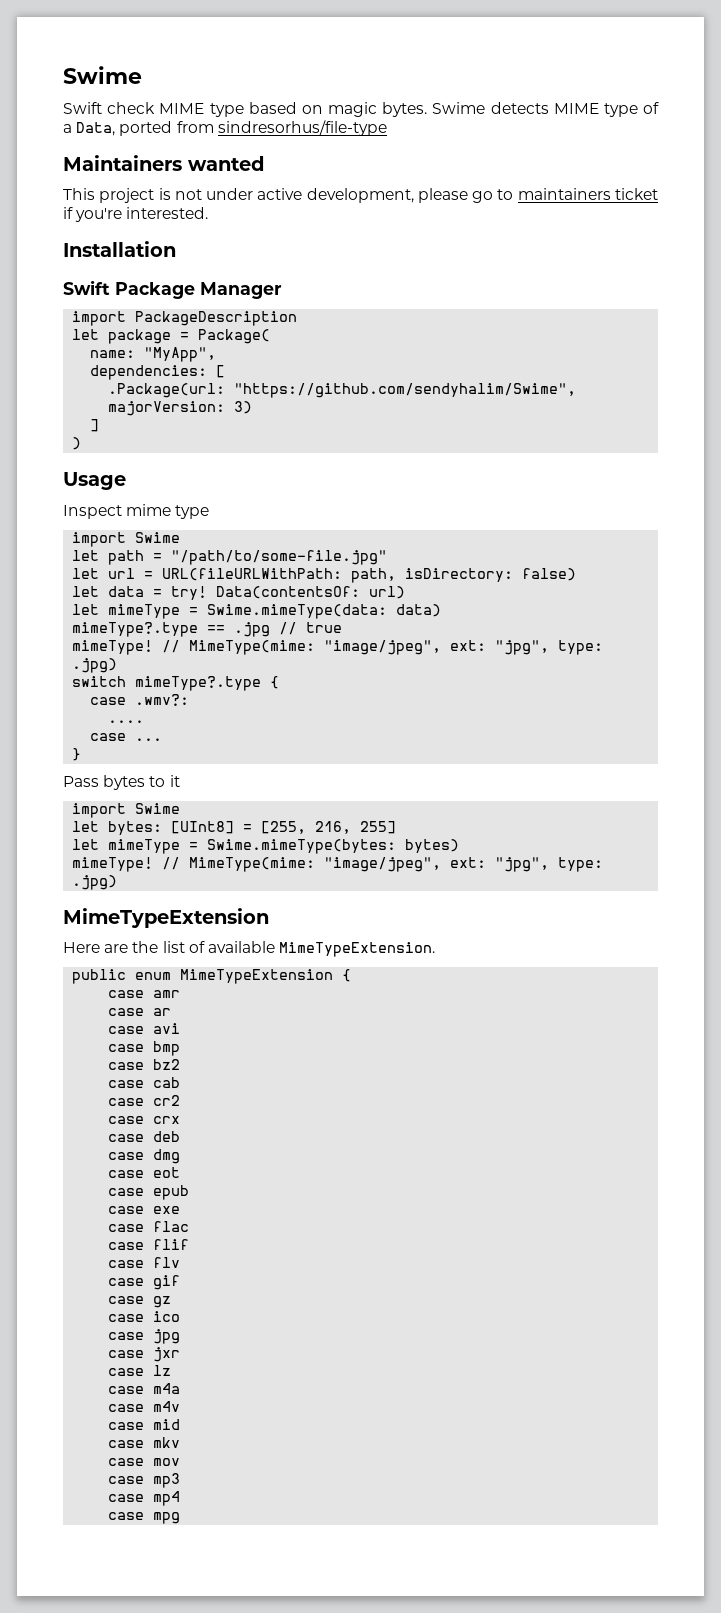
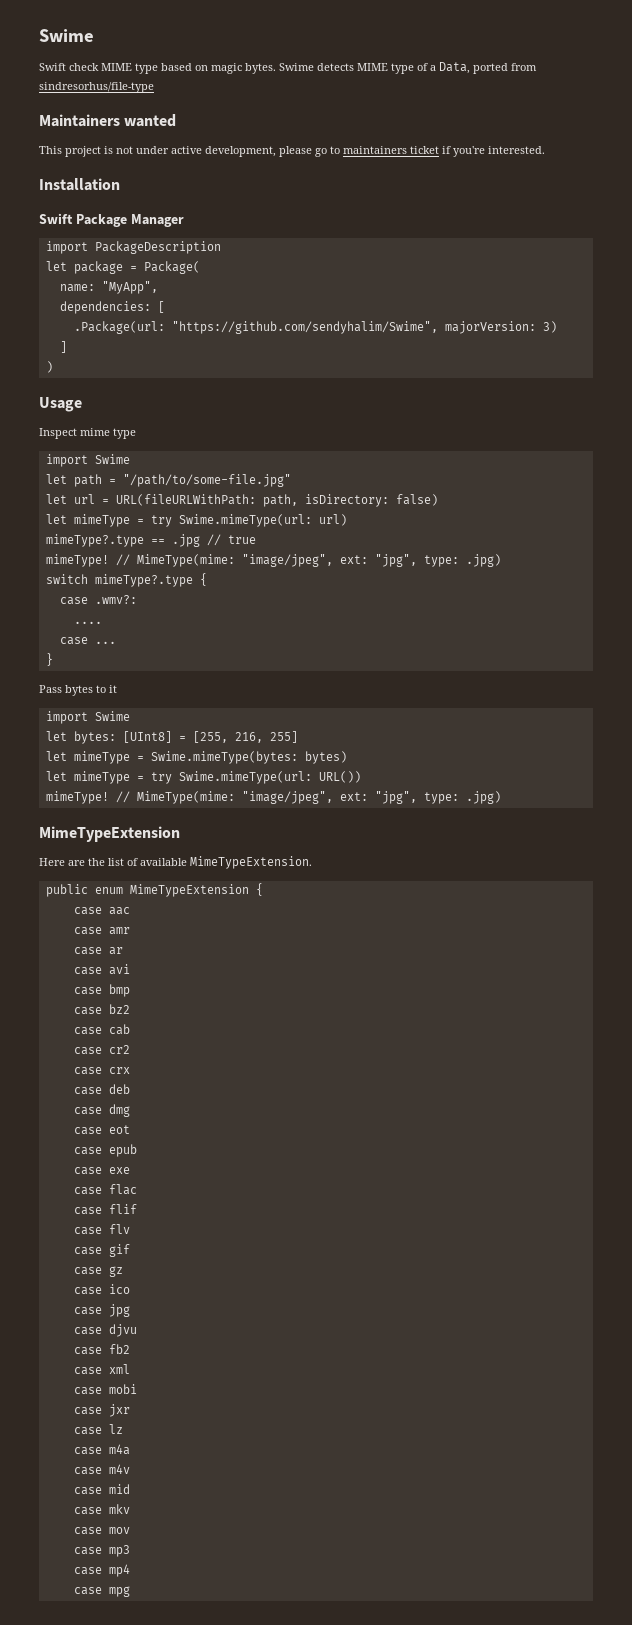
- let data = try! Data(contentsOf: url)
- let mimeType = Swime.mimeType(data: data)
+ let mimeType = try Swime.mimeType(url: url)
+ let mimeType = try Swime.mimeType(url: URL())
+ case aac
+ case djvu
+ case fb2
+ case xml
+ case mobi

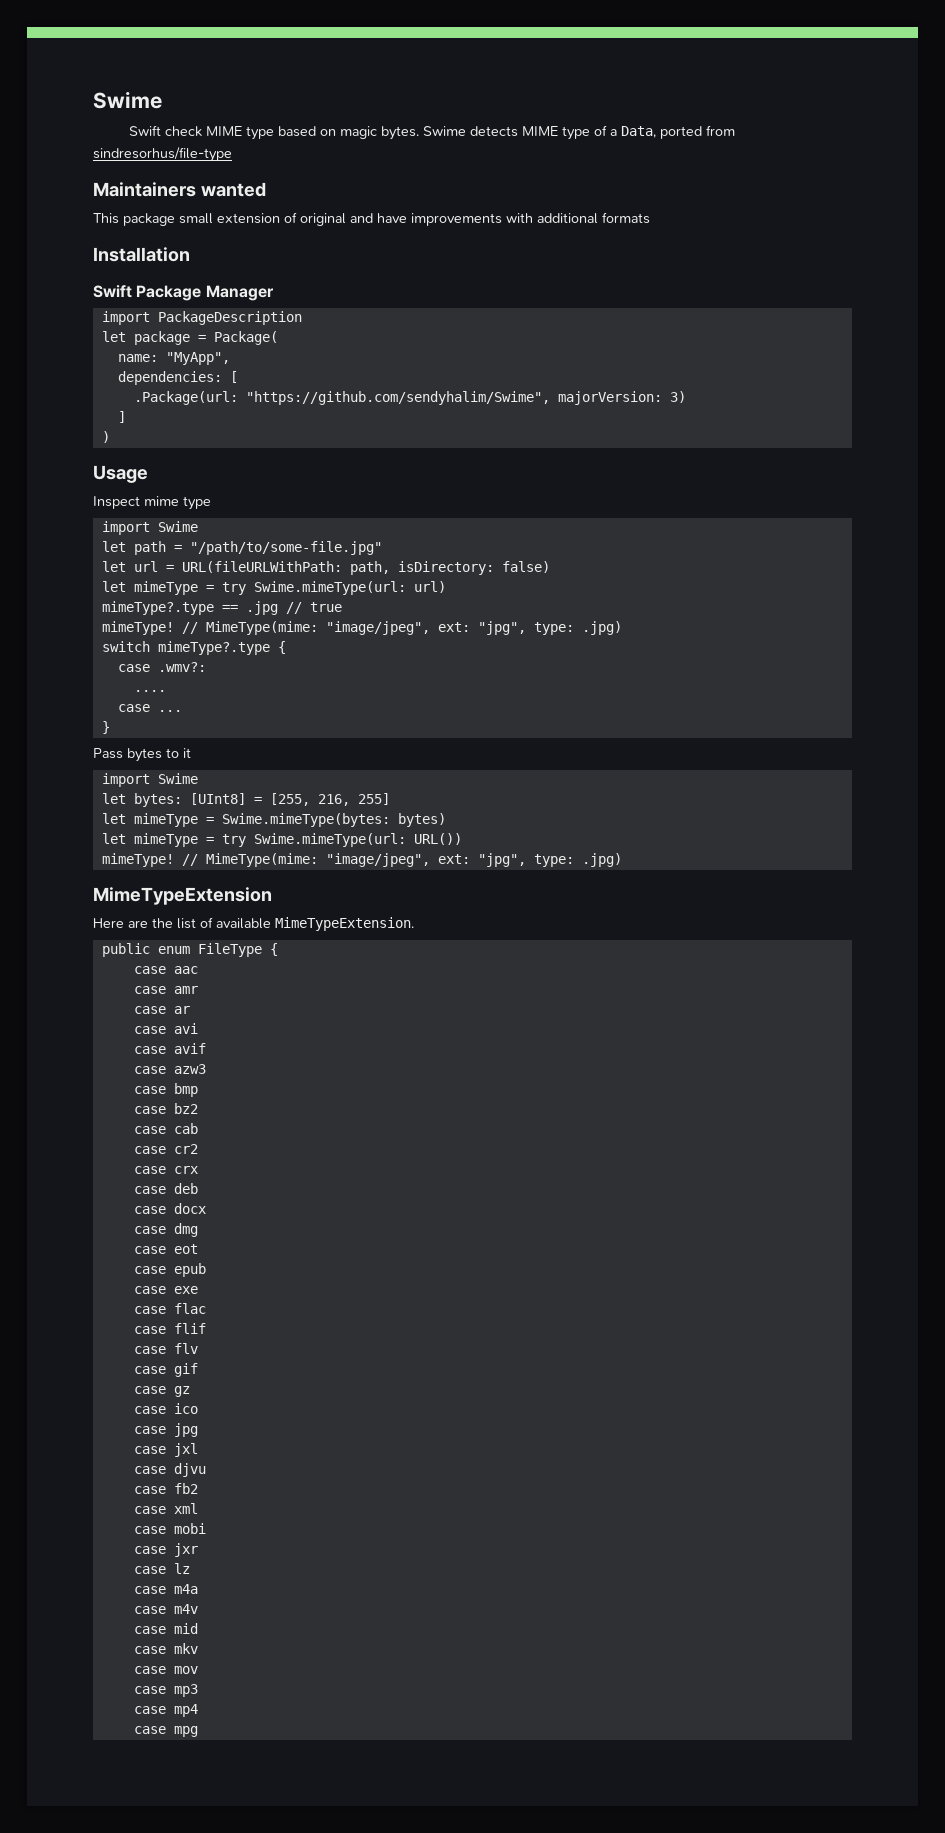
- This project is not under active development, please go to maintainers ticket if you're interested.
+ This package small extension of original and have improvements with additional formats
- public enum MimeTypeExtension {
+ public enum FileType {
+ case avif
+ case azw3
+ case docx
+ case jxl

